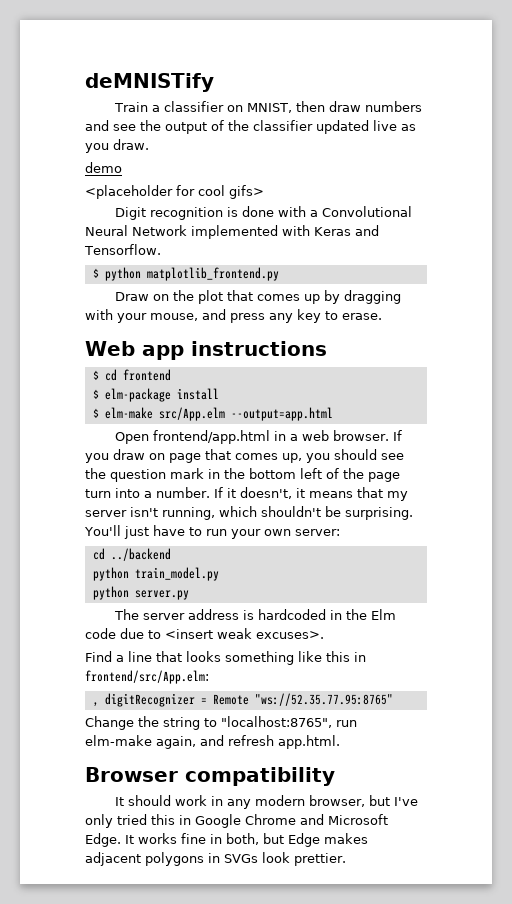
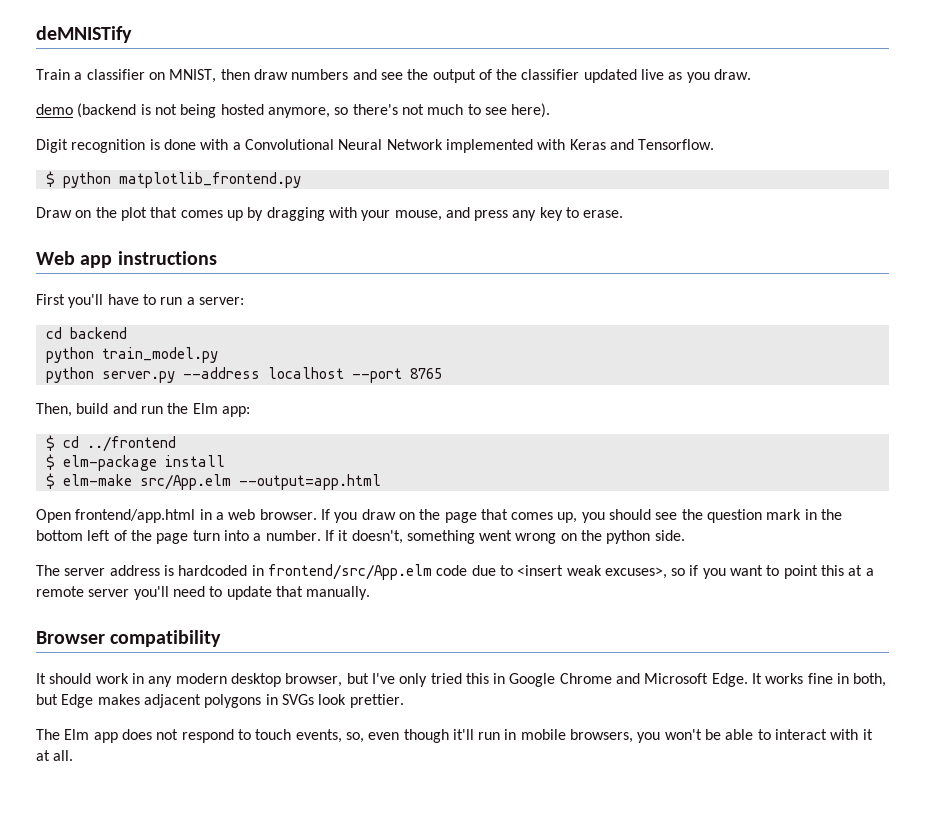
- demo
- <placeholder for cool gifs>
+ demo (backend is not being hosted anymore, so there's not much to see here).
+ First you'll have to run a server:
+ cd backend
+ python train_model.py
+ python server.py --address localhost --port 8765
+ Then, build and run the Elm app:
- $ cd frontend
+ $ cd ../frontend
- If you draw on page that comes up, you should see the question mark in the bottom left of the page turn into a number.
+ If you draw on the page that comes up, you should see the question mark in the bottom left of the page turn into a number.
- If it doesn't, it means that my server isn't running, which shouldn't be surprising. You'll just have to run your own server:
- cd ../backend
- python train_model.py
- python server.py
+ If it doesn't, something went wrong on the python side.
- The server address is hardcoded in the Elm code due to <insert weak excuses>.
- Find a line that looks something like this in frontend/src/App.elm:
- , digitRecognizer = Remote "ws://52.35.77.95:8765"
- Change the string to "localhost:8765", run elm-make again, and refresh app.html.
+ The server address is hardcoded in frontend/src/App.elm code due to <insert weak excuses>, so if you want to point this at a remote server you'll need to update that manually.
- It should work in any modern browser, but I've only tried this in Google Chrome and Microsoft Edge.
+ It should work in any modern desktop browser, but I've only tried this in Google Chrome and Microsoft Edge.
+ The Elm app does not respond to touch events, so, even though it'll run in mobile browsers, you won't be able to interact with it at all.

